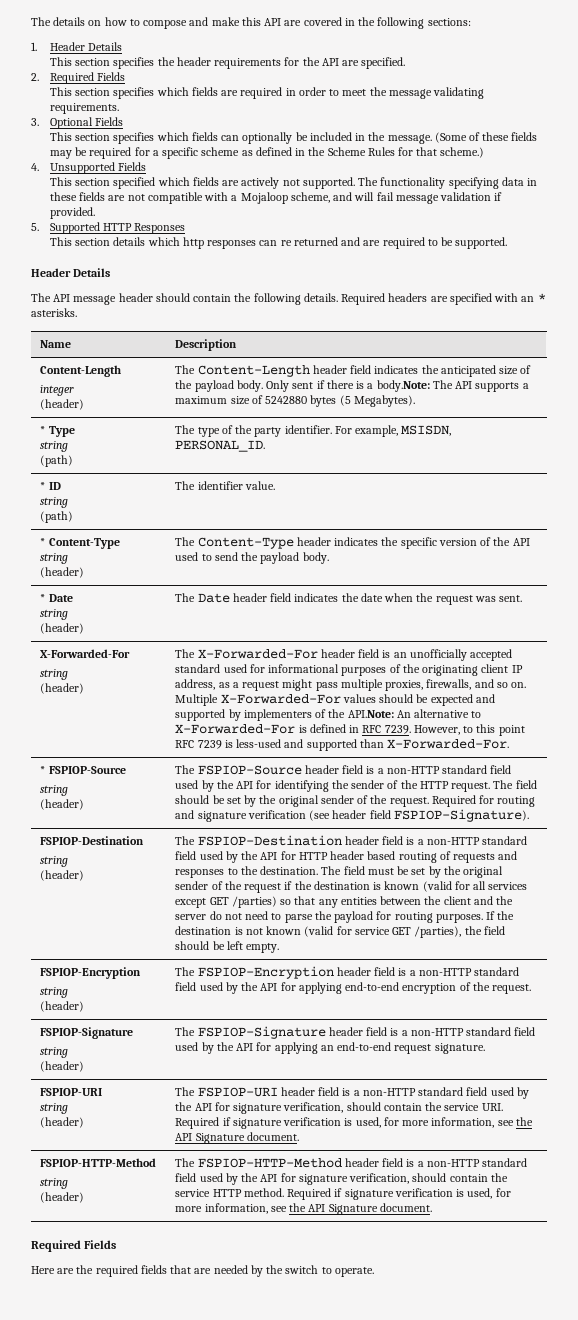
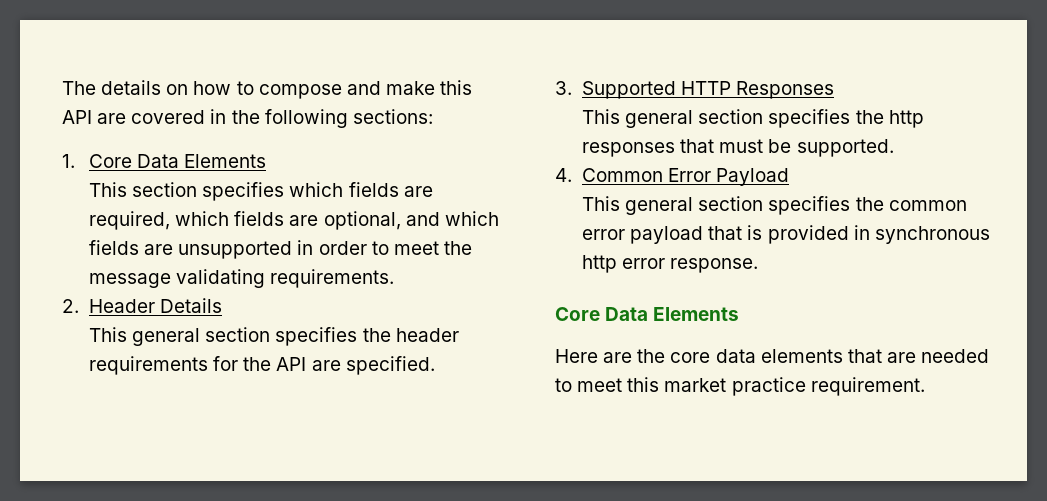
- 1. Header Details
+ 1. Core Data Elements
+ This section specifies which fields are required, which fields are optional, and which fields are unsupported in order to meet the message validating requirements.
+ 2. Header Details
- This section specifies the header requirements for the API are specified.
+ This general section specifies the header requirements for the API are specified.
- 2. Required Fields
- This section specifies which fields are required in order to meet the message validating requirements.
- 3. Optional Fields
- This section specifies which fields can optionally be included in the message. (Some of these fields may be required for a specific scheme as defined in the Scheme Rules for that scheme.)
- 4. Unsupported Fields
- This section specified which fields are actively not supported. The functionality specifying data in these fields are not compatible with a Mojaloop scheme, and will fail message validation if provided.
- 5. Supported HTTP Responses
- This section details which http responses can re returned and are required to be supported.
- Header Details
- The API message header should contain the following details. Required headers are specified with an * asterisks.
- Name | Description
- Content-Length
- integer
- (header) | The Content-Length header field indicates the anticipated size of the payload body. Only sent if there is a body.Note: The API supports a maximum size of 5242880 bytes (5 Megabytes).
- * Type
- string
- (path) | The type of the party identifier. For example, MSISDN, PERSONAL_ID.
- * ID
- string
- (path) | The identifier value.
- * Content-Type
- string
- (header) | The Content-Type header indicates the specific version of the API used to send the payload body.
- * Date
- string
- (header) | The Date header field indicates the date when the request was sent.
- X-Forwarded-For
- string
- (header) | The X-Forwarded-For header field is an unofficially accepted standard used for informational purposes of the originating client IP address, as a request might pass multiple proxies, firewalls, and so on. Multiple X-Forwarded-For values should be expected and supported by implementers of the API.Note: An alternative to X-Forwarded-For is defined in RFC 7239. However, to this point RFC 7239 is less-used and supported than X-Forwarded-For.
- * FSPIOP-Source
- string
- (header) | The FSPIOP-Source header field is a non-HTTP standard field used by the API for identifying the sender of the HTTP request. The field should be set by the original sender of the request. Required for routing and signature verification (see header field FSPIOP-Signature).
- FSPIOP-Destination
- string
- (header) | The FSPIOP-Destination header field is a non-HTTP standard field used by the API for HTTP header based routing of requests and responses to the destination. The field must be set by the original sender of the request if the destination is known (valid for all services except GET /parties) so that any entities between the client and the server do not need to parse the payload for routing purposes. If the destination is not known (valid for service GET /parties), the field should be left empty.
- FSPIOP-Encryption
- string
- (header) | The FSPIOP-Encryption header field is a non-HTTP standard field used by the API for applying end-to-end encryption of the request.
- FSPIOP-Signature
- string
- (header) | The FSPIOP-Signature header field is a non-HTTP standard field used by the API for applying an end-to-end request signature.
- FSPIOP-URI
- string
- (header) | The FSPIOP-URI header field is a non-HTTP standard field used by the API for signature verification, should contain the service URI. Required if signature verification is used, for more information, see the API Signature document.
- FSPIOP-HTTP-Method
- string
- (header) | The FSPIOP-HTTP-Method header field is a non-HTTP standard field used by the API for signature verification, should contain the service HTTP method. Required if signature verification is used, for more information, see the API Signature document.
- Required Fields
- Here are the required fields that are needed by the switch to operate.
+ 3. Supported HTTP Responses
+ This general section specifies the http responses that must be supported.
+ 4. Common Error Payload
+ This general section specifies the common error payload that is provided in synchronous http error response.
+ Core Data Elements
+ Here are the core data elements that are needed to meet this market practice requirement.

